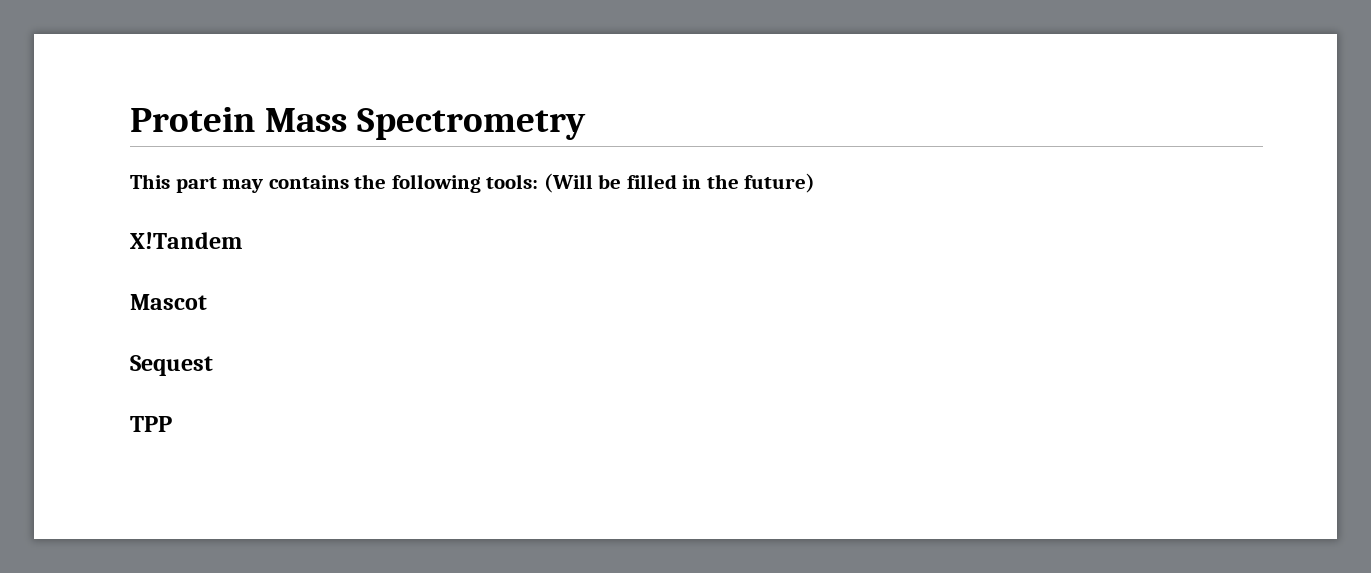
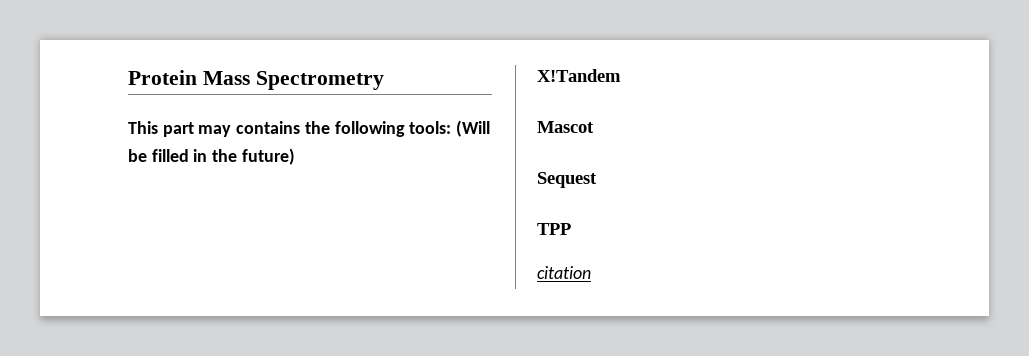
+ citation

